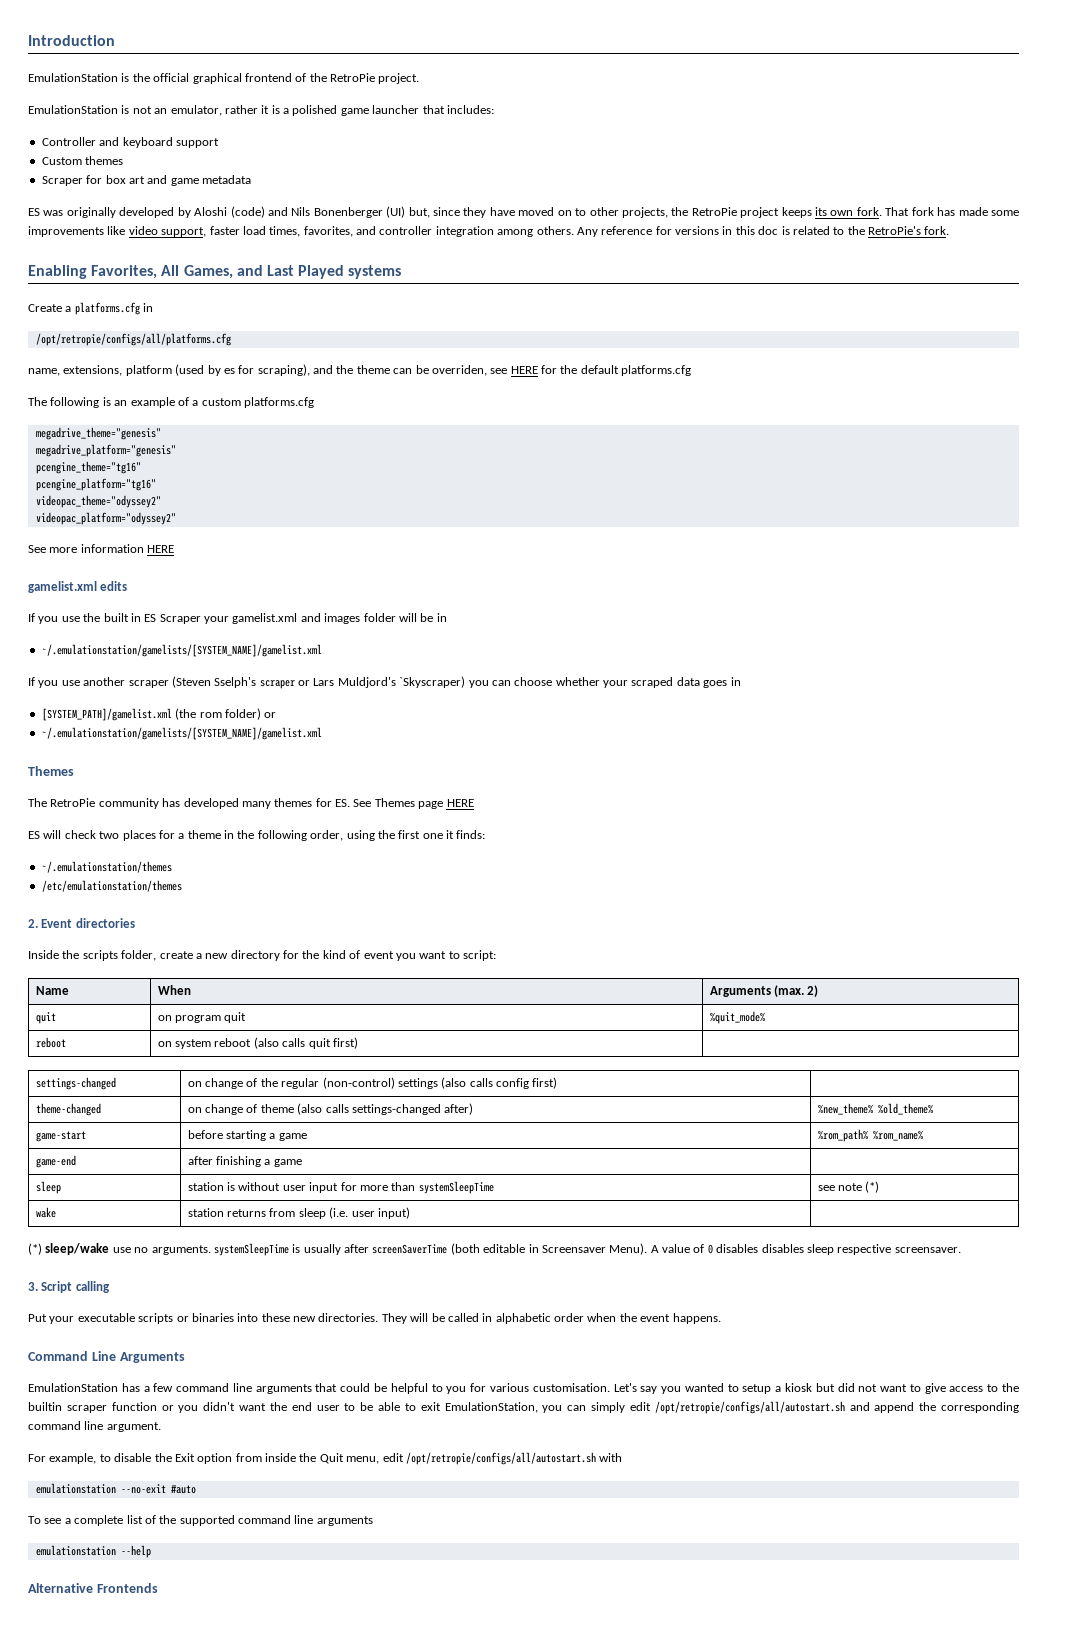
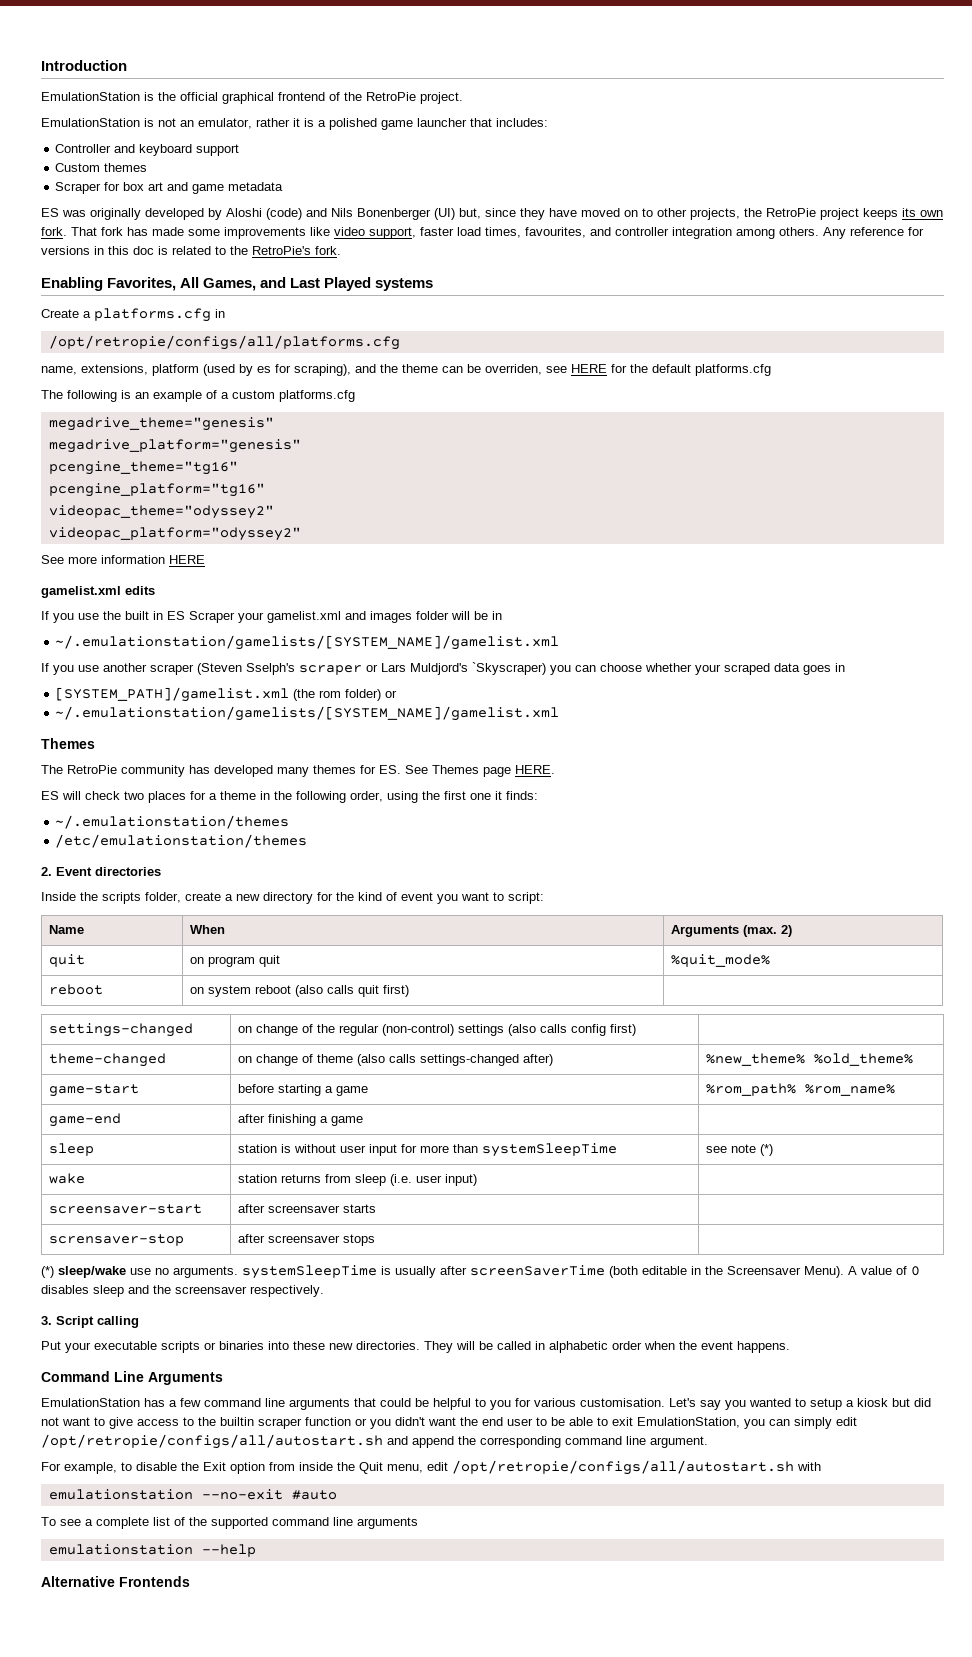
- That fork has made some improvements like video support, faster load times, favorites, and controller integration among others.
+ That fork has made some improvements like video support, faster load times, favourites, and controller integration among others.
- The RetroPie community has developed many themes for ES. See Themes page HERE
+ The RetroPie community has developed many themes for ES. See Themes page HERE.
+ screensaver-start | after screensaver starts |
+ scrensaver-stop | after screensaver stops |
- (*) sleep/wake use no arguments. systemSleepTime is usually after screenSaverTime (both editable in Screensaver Menu).
+ (*) sleep/wake use no arguments. systemSleepTime is usually after screenSaverTime (both editable in the Screensaver Menu).
- A value of 0 disables disables sleep respective screensaver.
+ A value of 0 disables sleep and the screensaver respectively.

